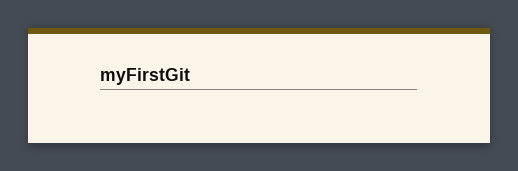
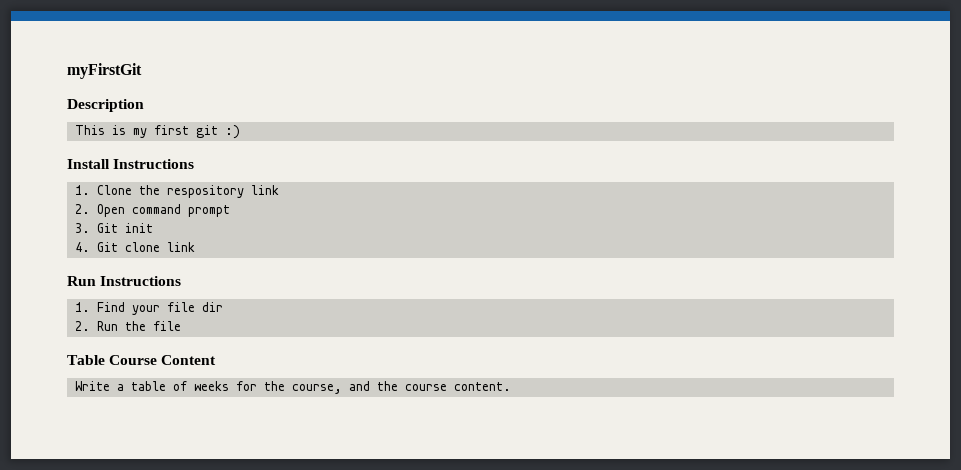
+ Description
+ This is my first git :)
+ Install Instructions
+ 1. Clone the respository link
+ 2. Open command prompt
+ 3. Git init
+ 4. Git clone link
+ Run Instructions
+ 1. Find your file dir
+ 2. Run the file
+ Table Course Content
+ Write a table of weeks for the course, and the course content.

